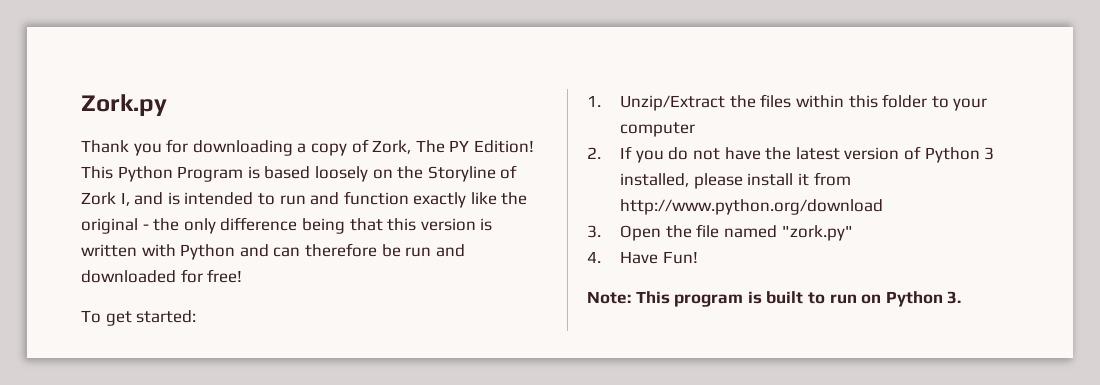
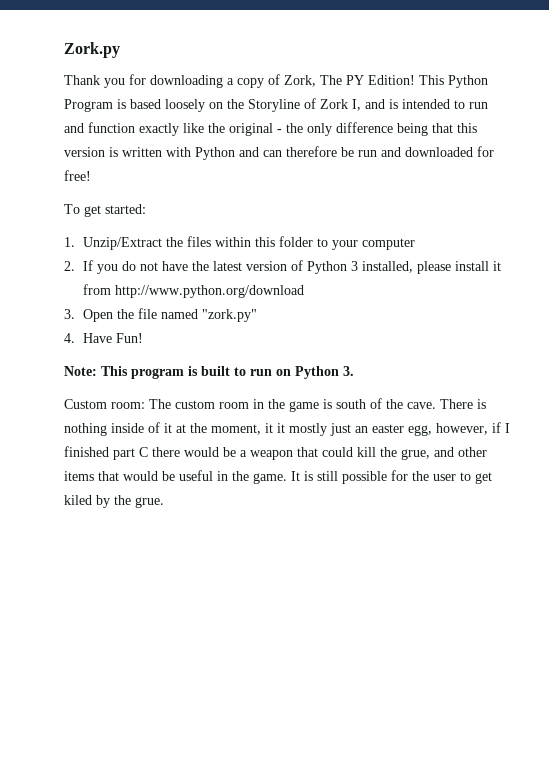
+ Custom room: The custom room in the game is south of the cave. There is nothing inside of it at the moment, it it mostly just an easter egg, however, if I finished part C there would be a weapon that could kill the grue, and other items that would be useful in the game. It is still possible for the user to get kiled by the grue.

